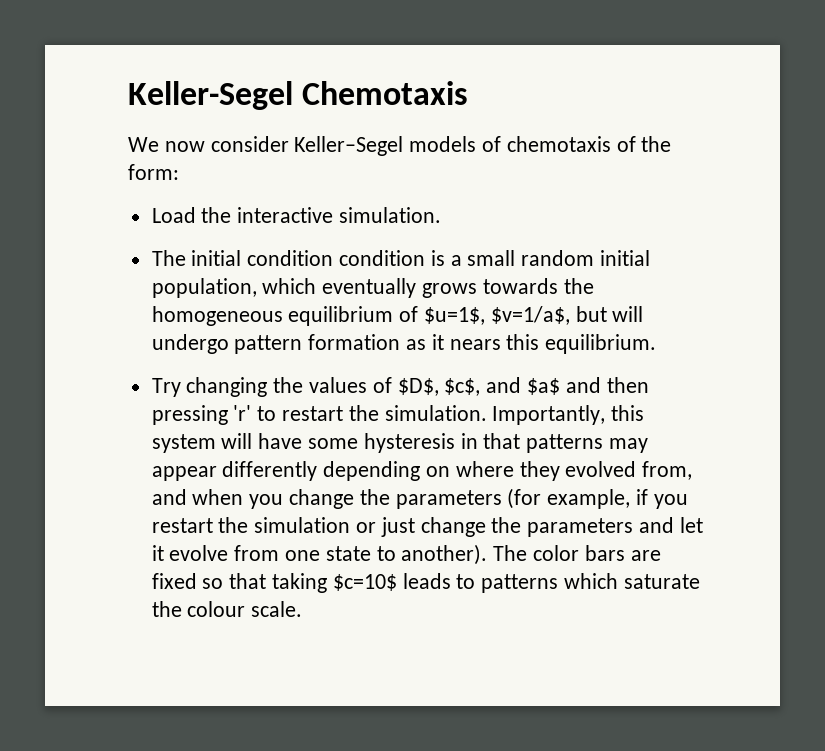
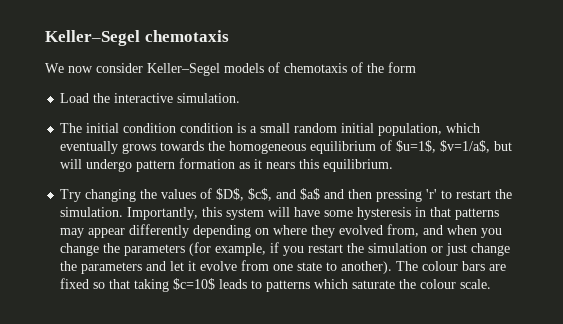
- Keller-Segel Chemotaxis
+ Keller–Segel chemotaxis
- We now consider Keller–Segel models of chemotaxis of the form:
+ We now consider Keller–Segel models of chemotaxis of the form
- The color bars are fixed so that taking $c=10$ leads to patterns which saturate the colour scale.
+ The colour bars are fixed so that taking $c=10$ leads to patterns which saturate the colour scale.

